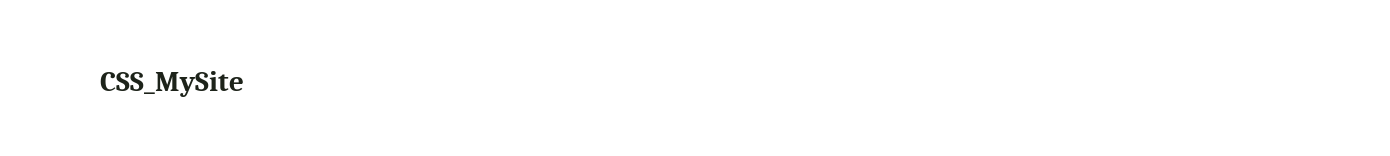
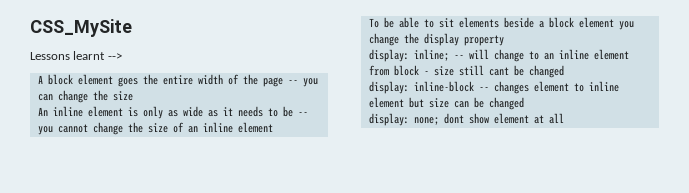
+ Lessons learnt -->
+ A block element goes the entire width of the page -- you can change the size
+ An inline element is only as wide as it needs to be -- you cannot change the size of an inline element
+ To be able to sit elements beside a block element you change the display property
+ display: inline; -- will change to an inline element from block - size still cant be changed
+ display: inline-block -- changes element to inline element but size can be changed
+ display: none; dont show element at all

